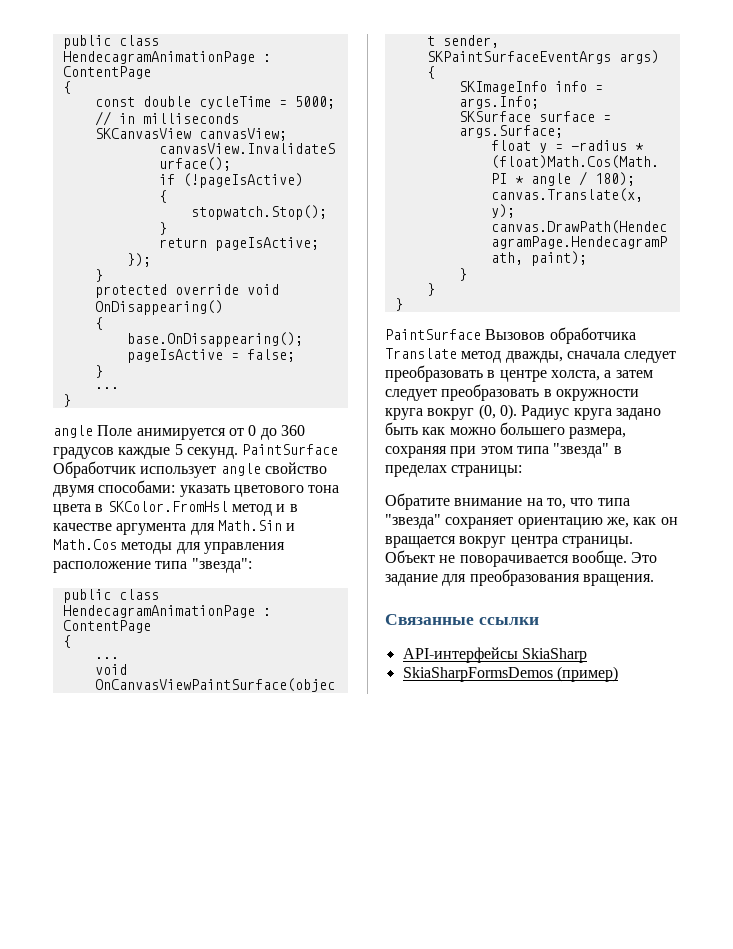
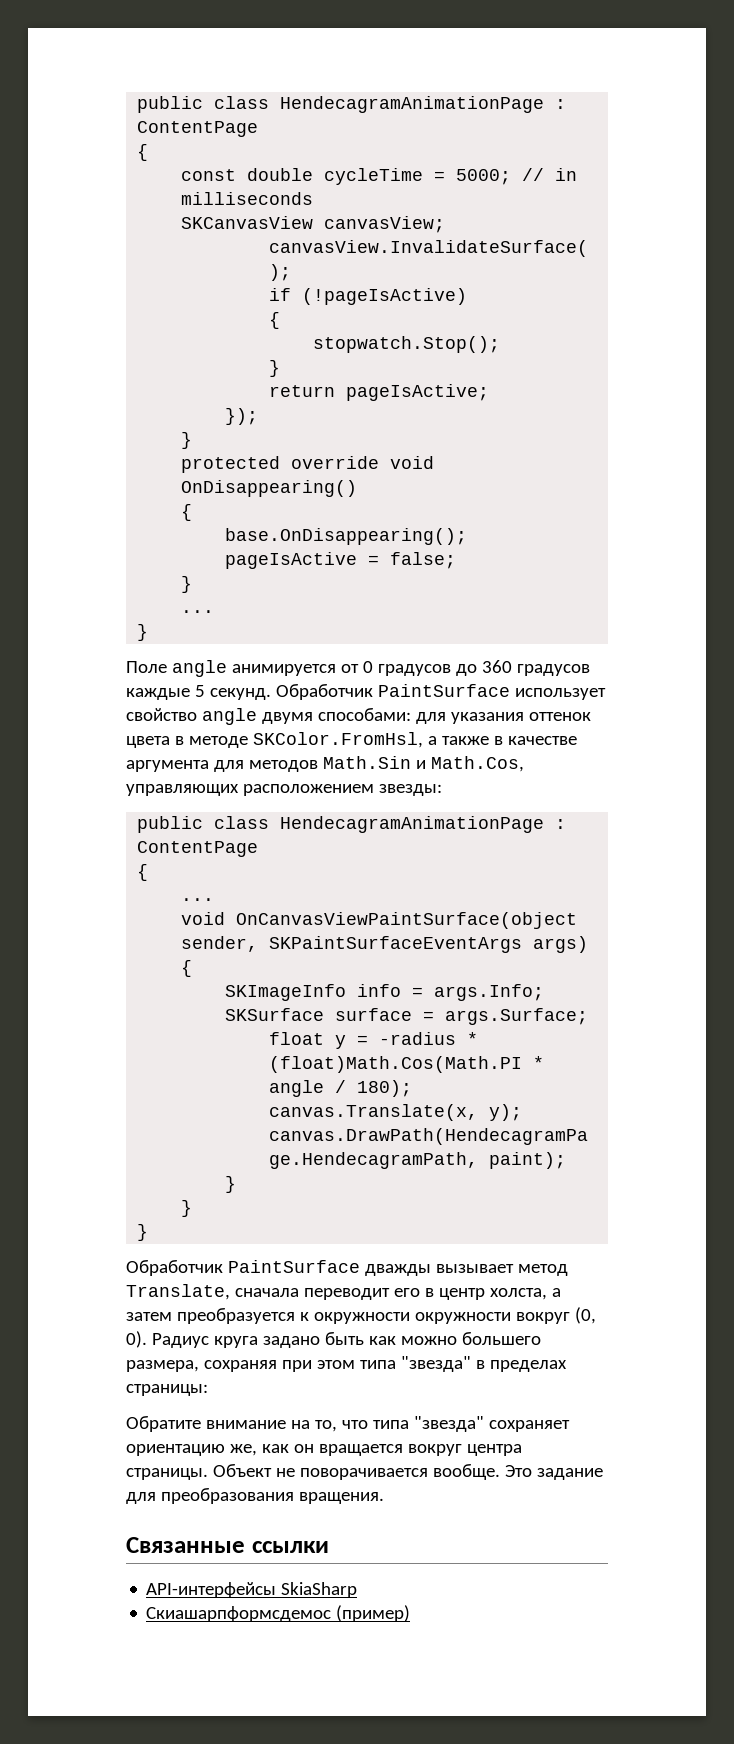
- angle Поле анимируется от 0 до 360 градусов каждые 5 секунд.
+ Поле angle анимируется от 0 градусов до 360 градусов каждые 5 секунд.
- PaintSurface Обработчик использует angle свойство двумя способами: указать цветового тона цвета в SKColor.FromHsl метод и в качестве аргумента для Math.Sin и Math.Cos методы для управления расположение типа "звезда":
+ Обработчик PaintSurface использует свойство angle двумя способами: для указания оттенок цвета в методе SKColor.FromHsl, а также в качестве аргумента для методов Math.Sin и Math.Cos, управляющих расположением звезды:
- PaintSurface Вызовов обработчика Translate метод дважды, сначала следует преобразовать в центре холста, а затем следует преобразовать в окружности круга вокруг (0, 0).
+ Обработчик PaintSurface дважды вызывает метод Translate, сначала переводит его в центр холста, а затем преобразуется к окружности окружности вокруг (0, 0).
- SkiaSharpFormsDemos (пример)
+ Скиашарпформсдемос (пример)

